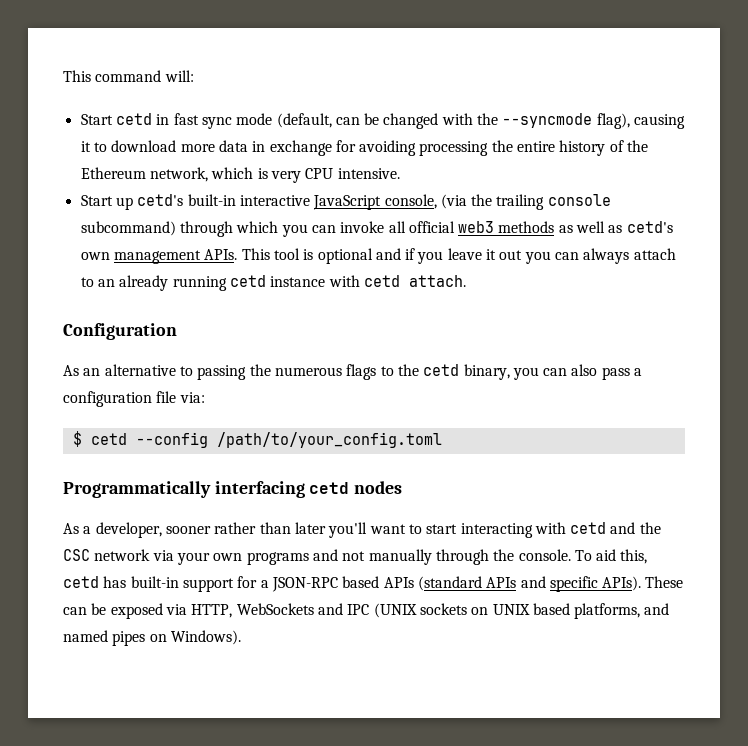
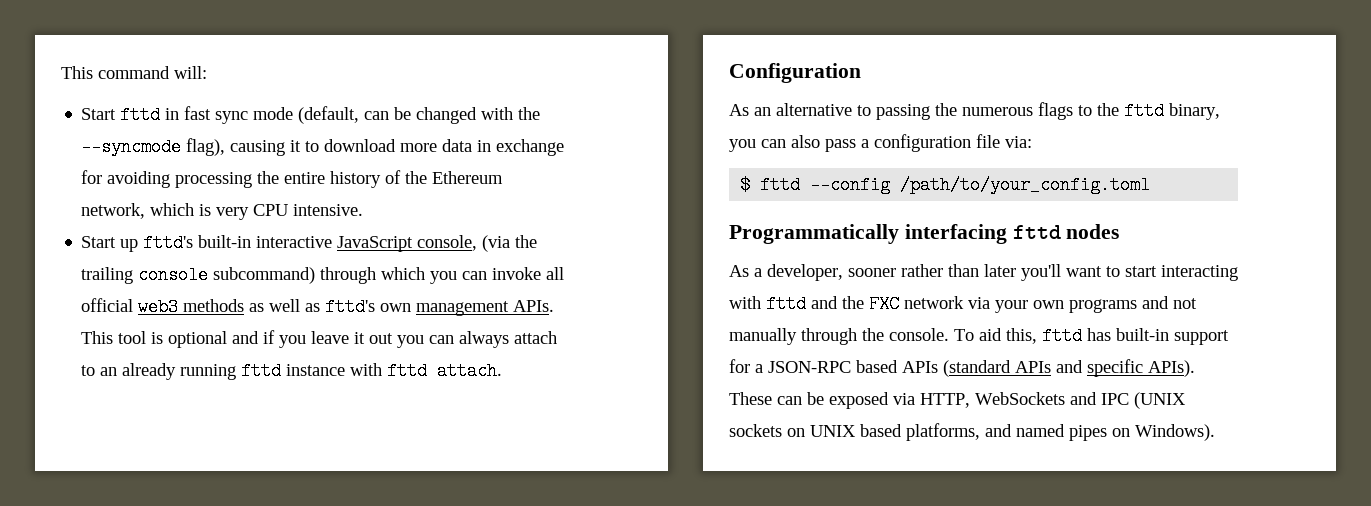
- Start cetd in fast sync mode (default, can be changed with the --syncmode flag), causing it to download more data in exchange for avoiding processing the entire history of the Ethereum network, which is very CPU intensive.
+ Start fttd in fast sync mode (default, can be changed with the --syncmode flag), causing it to download more data in exchange for avoiding processing the entire history of the Ethereum network, which is very CPU intensive.
- Start up cetd's built-in interactive JavaScript console, (via the trailing console subcommand) through which you can invoke all official web3 methods as well as cetd's own management APIs.
+ Start up fttd's built-in interactive JavaScript console, (via the trailing console subcommand) through which you can invoke all official web3 methods as well as fttd's own management APIs.
- This tool is optional and if you leave it out you can always attach to an already running cetd instance with cetd attach.
+ This tool is optional and if you leave it out you can always attach to an already running fttd instance with fttd attach.
- As an alternative to passing the numerous flags to the cetd binary, you can also pass a configuration file via:
+ As an alternative to passing the numerous flags to the fttd binary, you can also pass a configuration file via:
- $ cetd --config /path/to/your_config.toml
+ $ fttd --config /path/to/your_config.toml
- Programmatically interfacing cetd nodes
+ Programmatically interfacing fttd nodes
- As a developer, sooner rather than later you'll want to start interacting with cetd and the CSC network via your own programs and not manually through the console.
+ As a developer, sooner rather than later you'll want to start interacting with fttd and the FXC network via your own programs and not manually through the console.
- To aid this, cetd has built-in support for a JSON-RPC based APIs (standard APIs and specific APIs).
+ To aid this, fttd has built-in support for a JSON-RPC based APIs (standard APIs and specific APIs).

